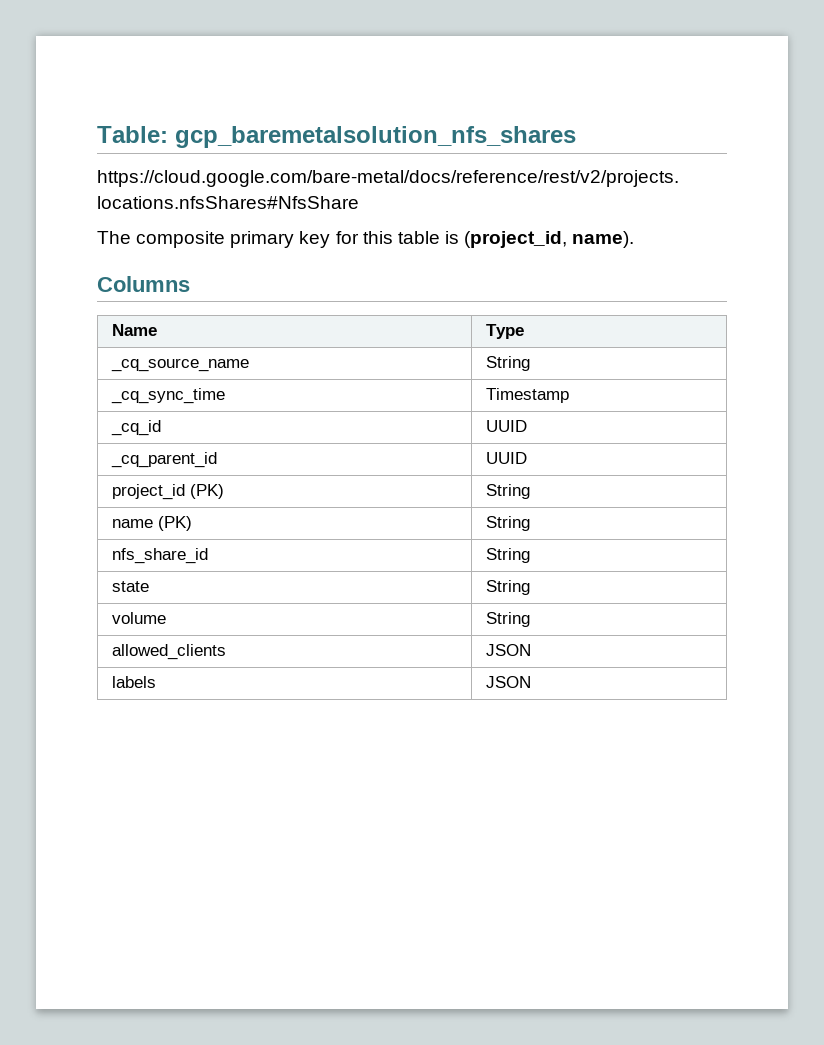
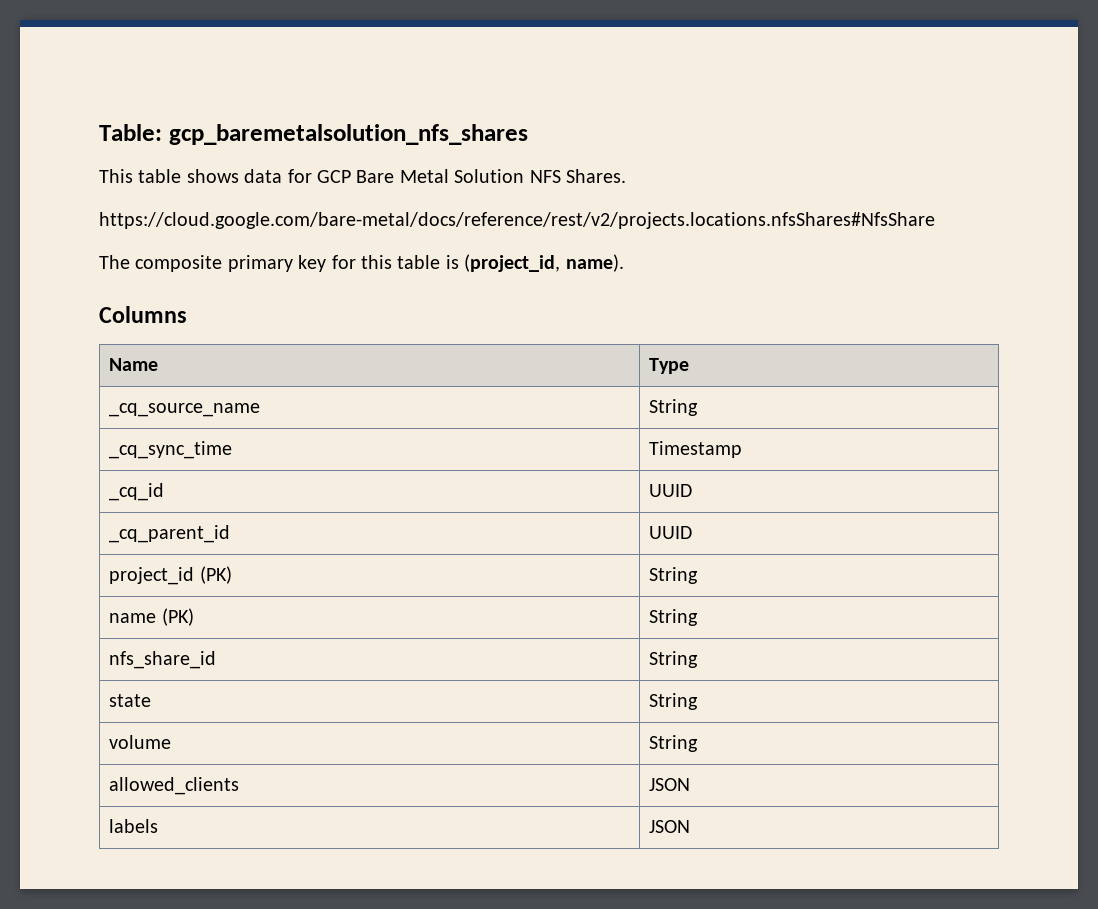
+ This table shows data for GCP Bare Metal Solution NFS Shares.

